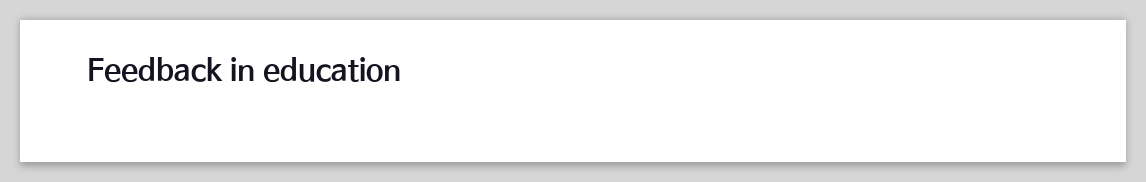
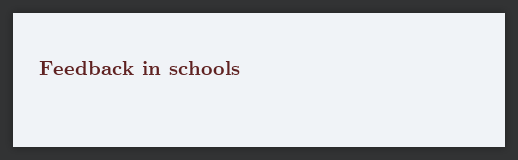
- Feedback in education
+ Feedback in schools

